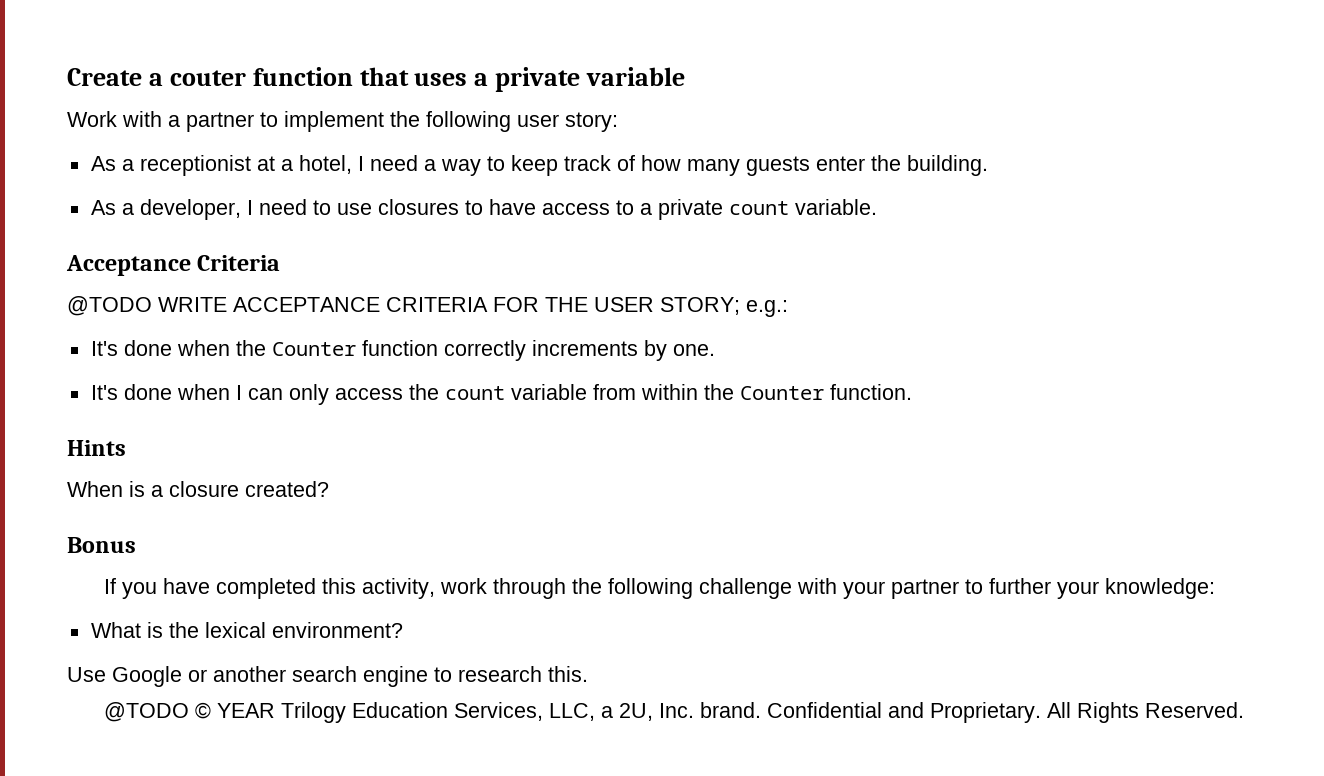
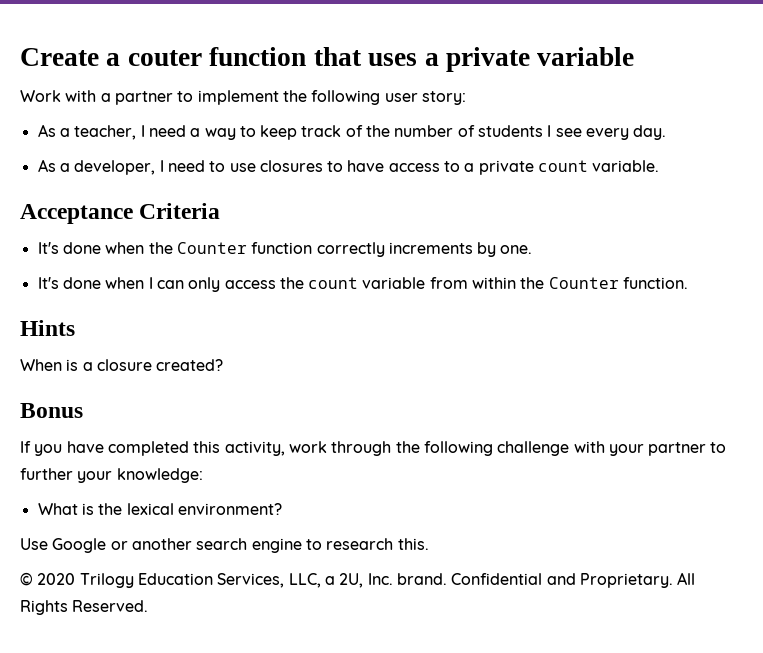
- As a receptionist at a hotel, I need a way to keep track of how many guests enter the building.
+ As a teacher, I need a way to keep track of the number of students I see every day.
- @TODO WRITE ACCEPTANCE CRITERIA FOR THE USER STORY; e.g.:
- @TODO © YEAR Trilogy Education Services, LLC, a 2U, Inc. brand.
+ © 2020 Trilogy Education Services, LLC, a 2U, Inc. brand.

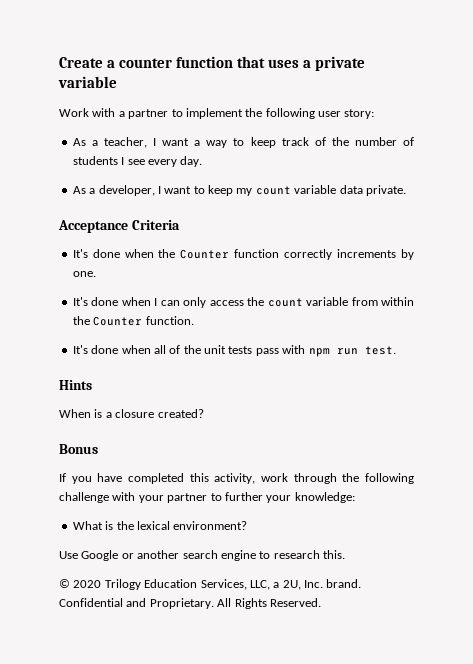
- Create a couter function that uses a private variable
+ Create a counter function that uses a private variable
- As a teacher, I need a way to keep track of the number of students I see every day.
+ As a teacher, I want a way to keep track of the number of students I see every day.
- As a developer, I need to use closures to have access to a private count variable.
+ As a developer, I want to keep my count variable data private.
+ It's done when all of the unit tests pass with npm run test.

